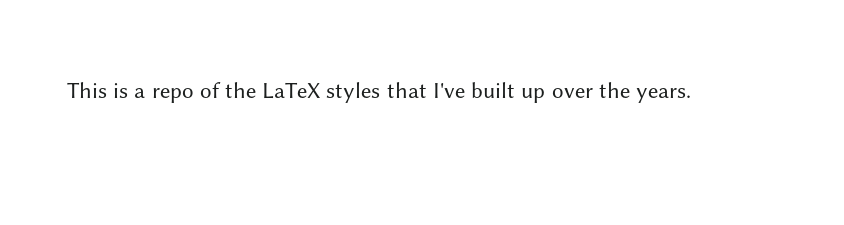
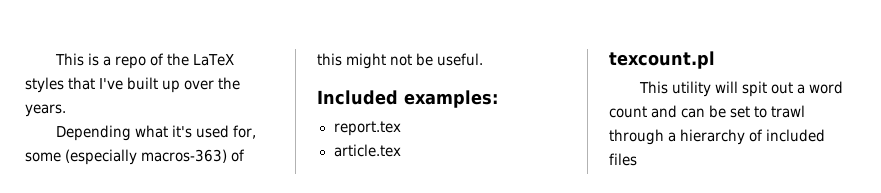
+ Depending what it's used for, some (especially macros-363) of this might not be useful.
+ Included examples:
+ report.tex
+ article.tex
+ texcount.pl
+ This utility will spit out a word count and can be set to trawl through a hierarchy of included files

